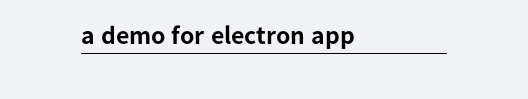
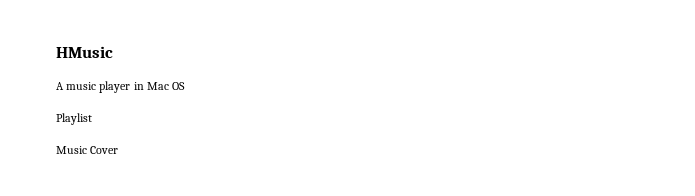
- a demo for electron app
+ HMusic
+ A music player in Mac OS
+ Playlist
+ Music Cover

